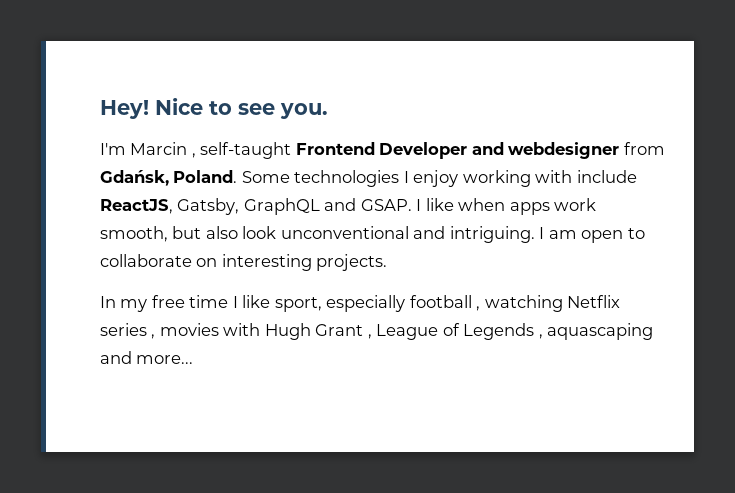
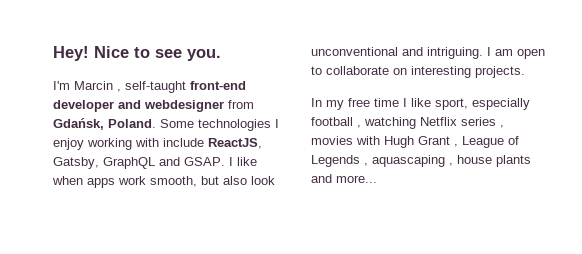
- I'm Marcin , self-taught Frontend Developer and webdesigner from Gdańsk, Poland.
+ I'm Marcin , self-taught front-end developer and webdesigner from Gdańsk, Poland.
- In my free time I like sport, especially football , watching Netflix series , movies with Hugh Grant , League of Legends , aquascaping and more...
+ In my free time I like sport, especially football , watching Netflix series , movies with Hugh Grant , League of Legends , aquascaping , house plants and more...

